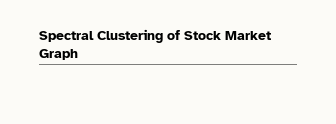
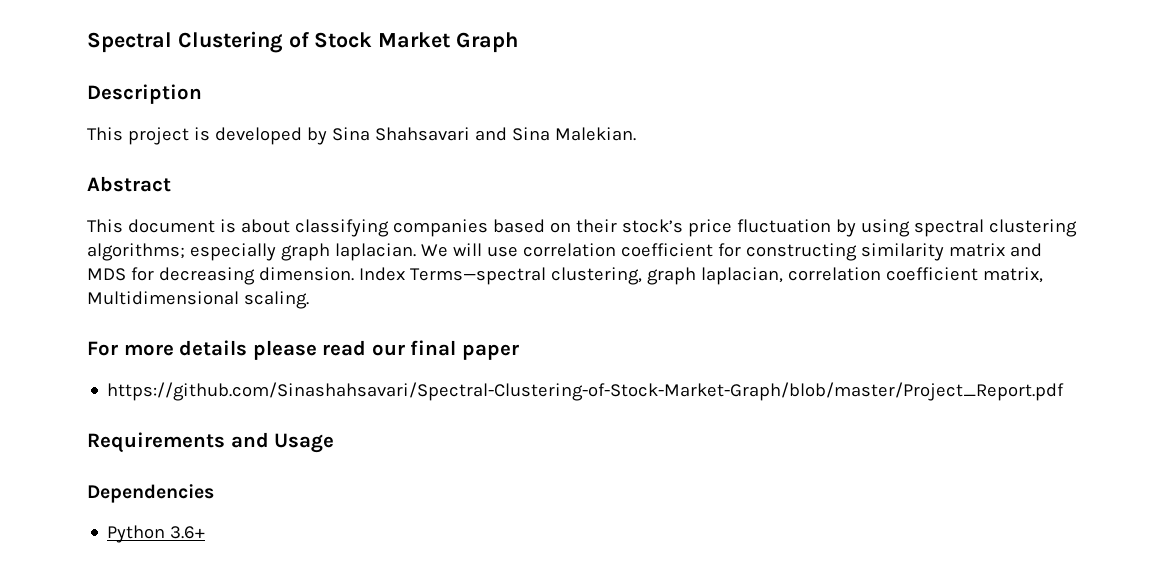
+ Description
+ This project is developed by Sina Shahsavari and Sina Malekian.
+ Abstract
+ This document is about classifying companies based on their stock’s price fluctuation by using spectral clustering algorithms; especially graph laplacian. We will use correlation coefficient for constructing similarity matrix and MDS for decreasing dimension. Index Terms—spectral clustering, graph laplacian, correlation coefficient matrix, Multidimensional scaling.
+ For more details please read our final paper
+ https://github.com/Sinashahsavari/Spectral-Clustering-of-Stock-Market-Graph/blob/master/Project_Report.pdf
+ Requirements and Usage
+ Dependencies
+ Python 3.6+

